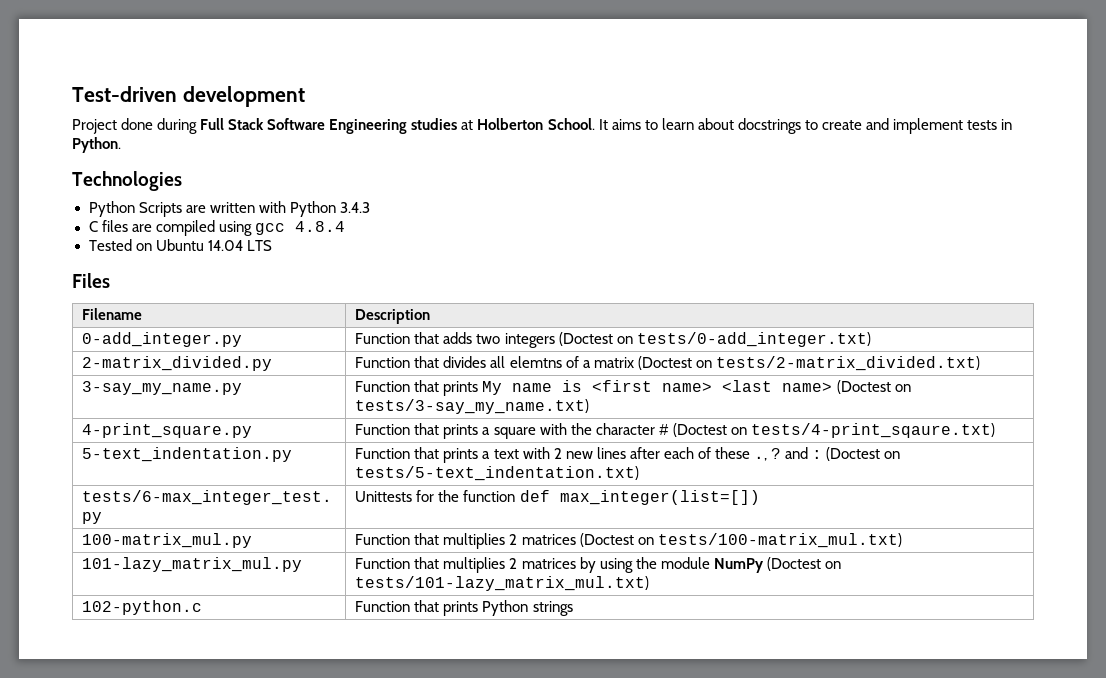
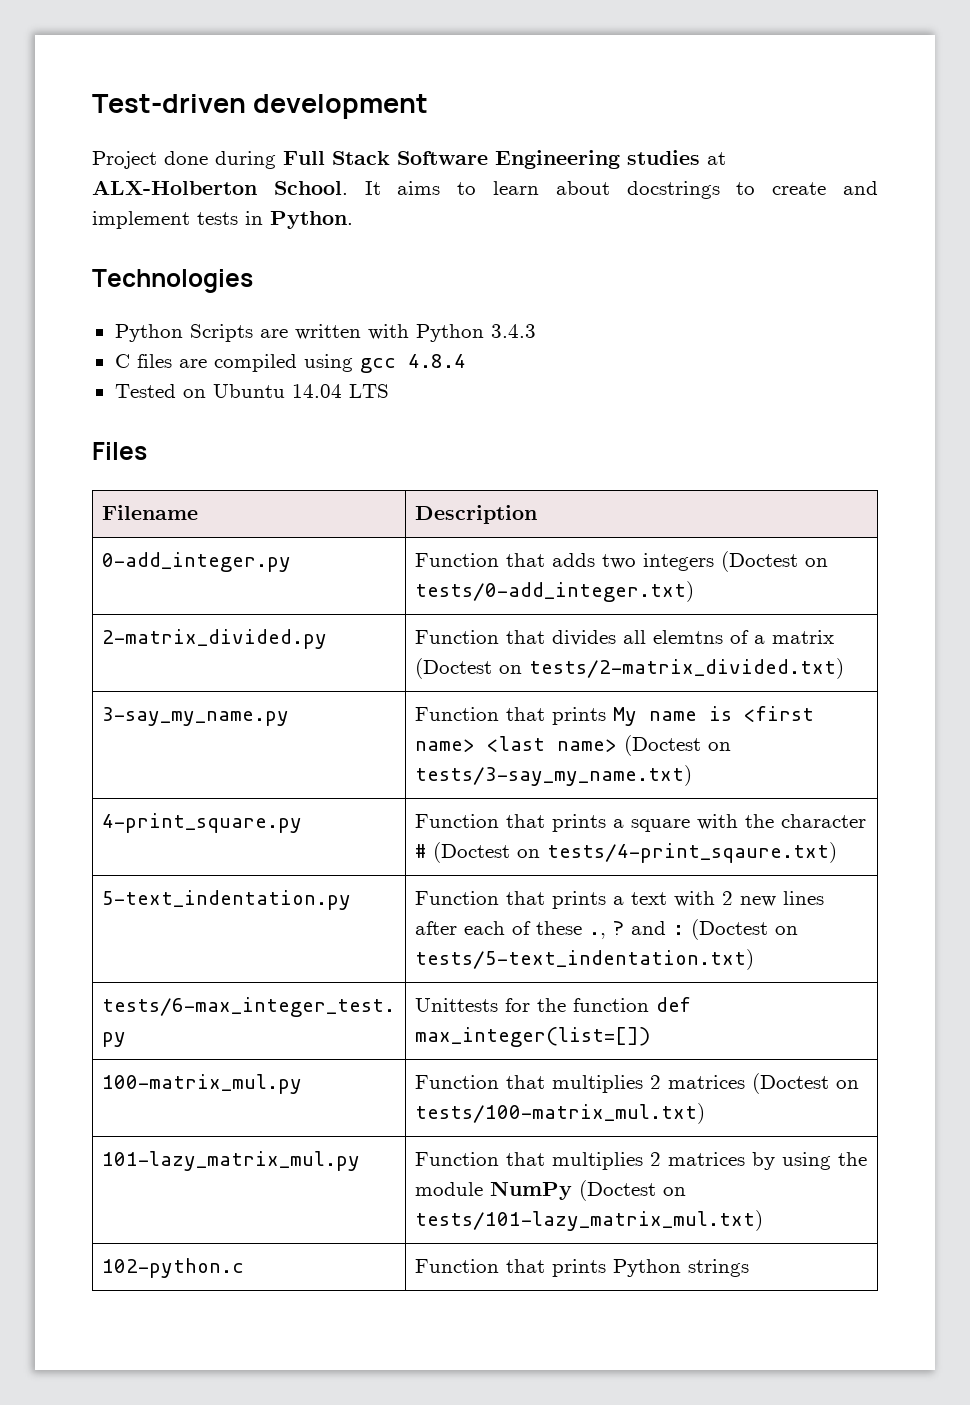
- Project done during Full Stack Software Engineering studies at Holberton School.
+ Project done during Full Stack Software Engineering studies at ALX-Holberton School.

